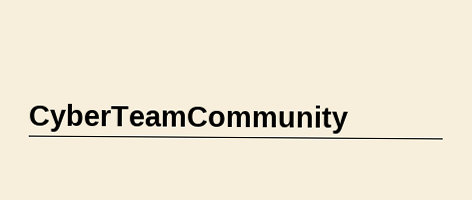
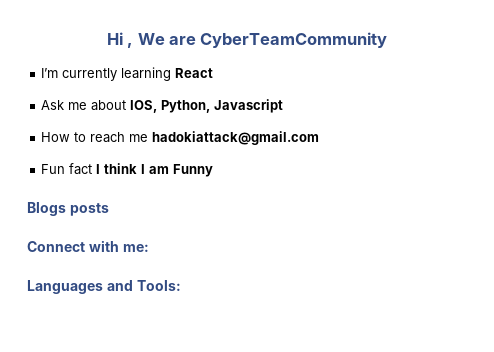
- CyberTeamCommunity
+ Hi , We are CyberTeamCommunity
+ I’m currently learning React
+ Ask me about IOS, Python, Javascript
+ How to reach me hadokiattack@gmail.com
+ Fun fact I think I am Funny
+ Blogs posts
+ Connect with me:
+ Languages and Tools:

